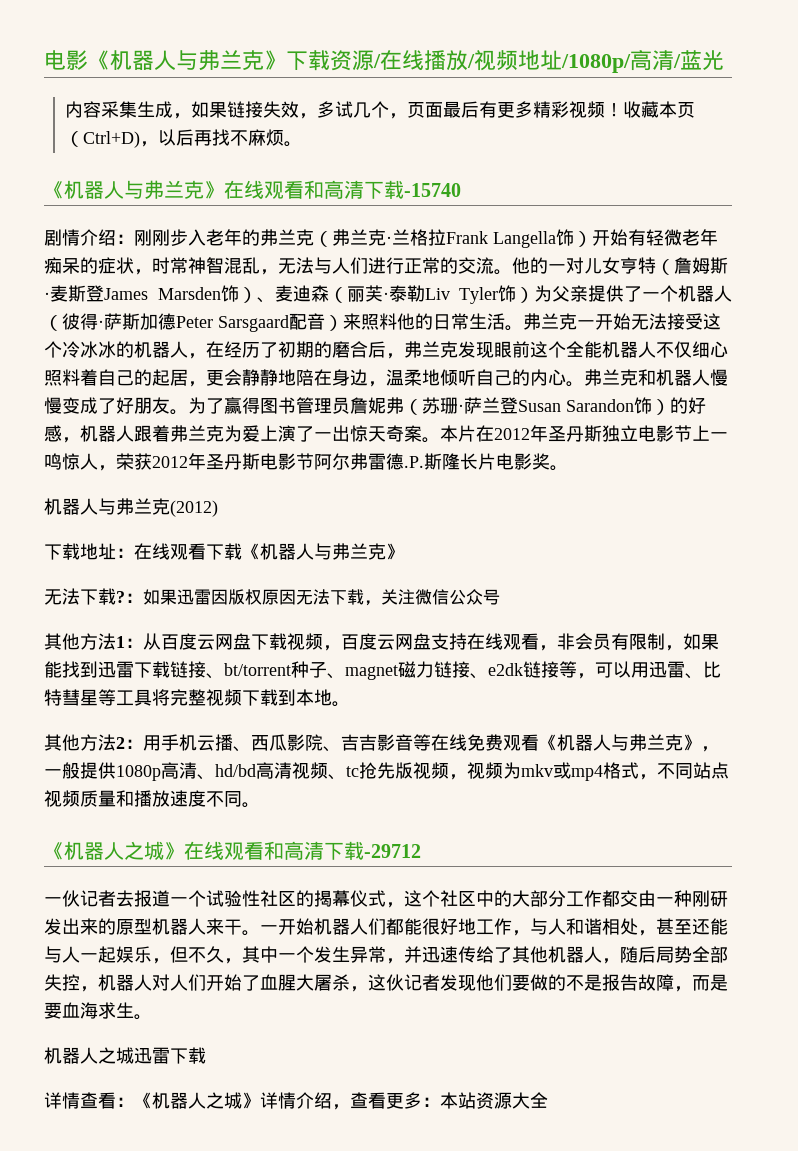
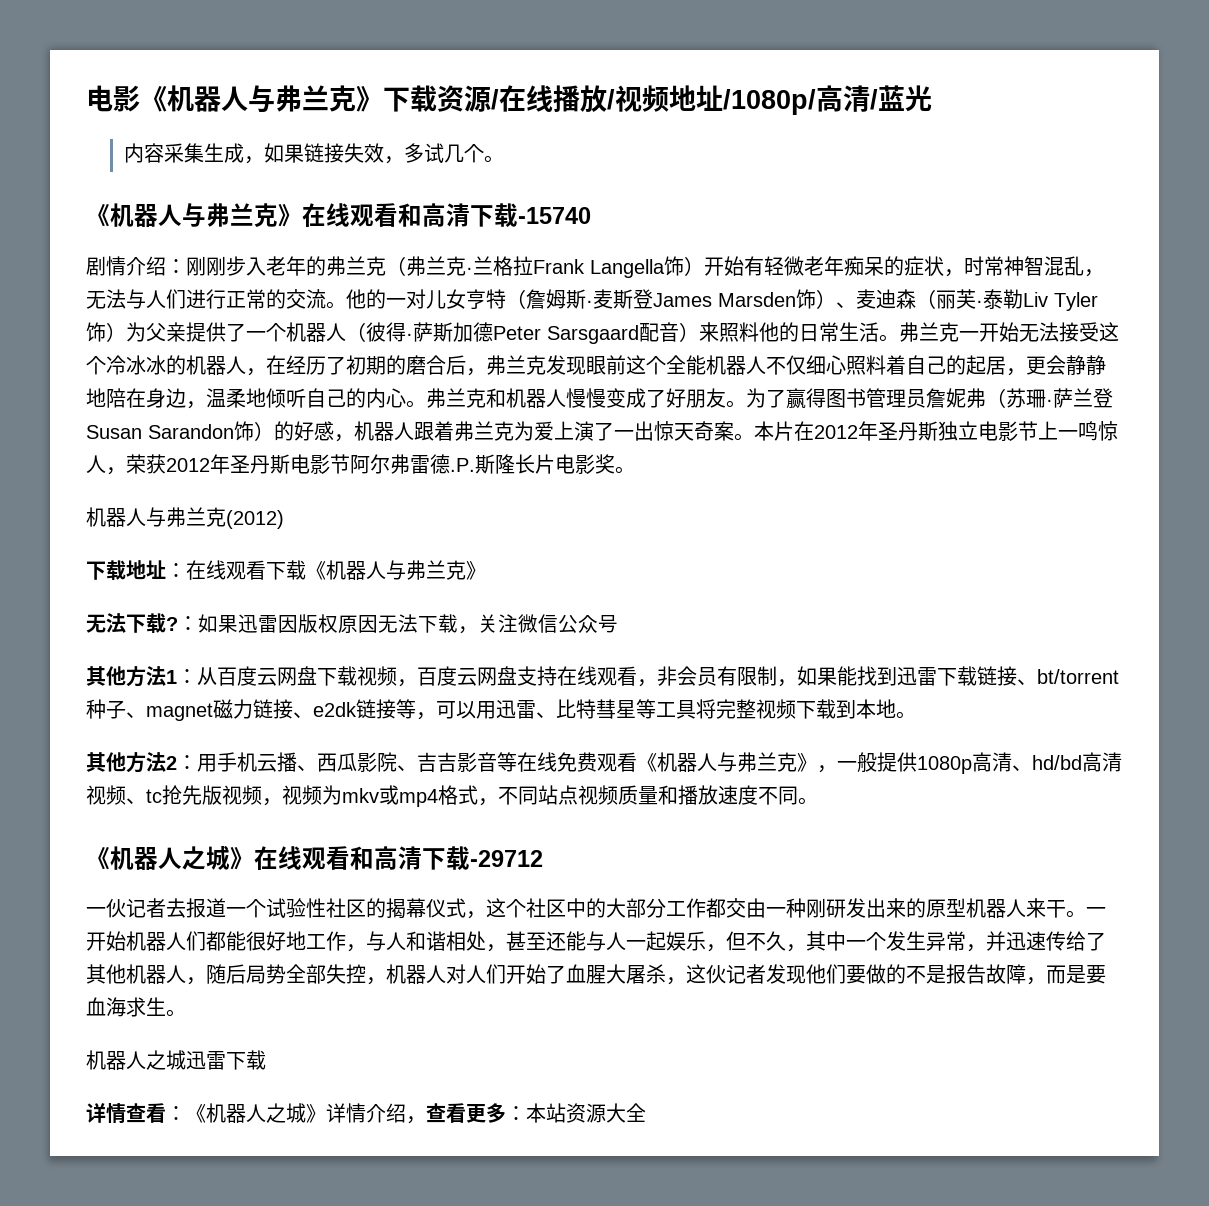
- 内容采集生成，如果链接失效，多试几个，页面最后有更多精彩视频！收藏本页（Ctrl+D)，以后再找不麻烦。
+ 内容采集生成，如果链接失效，多试几个。

